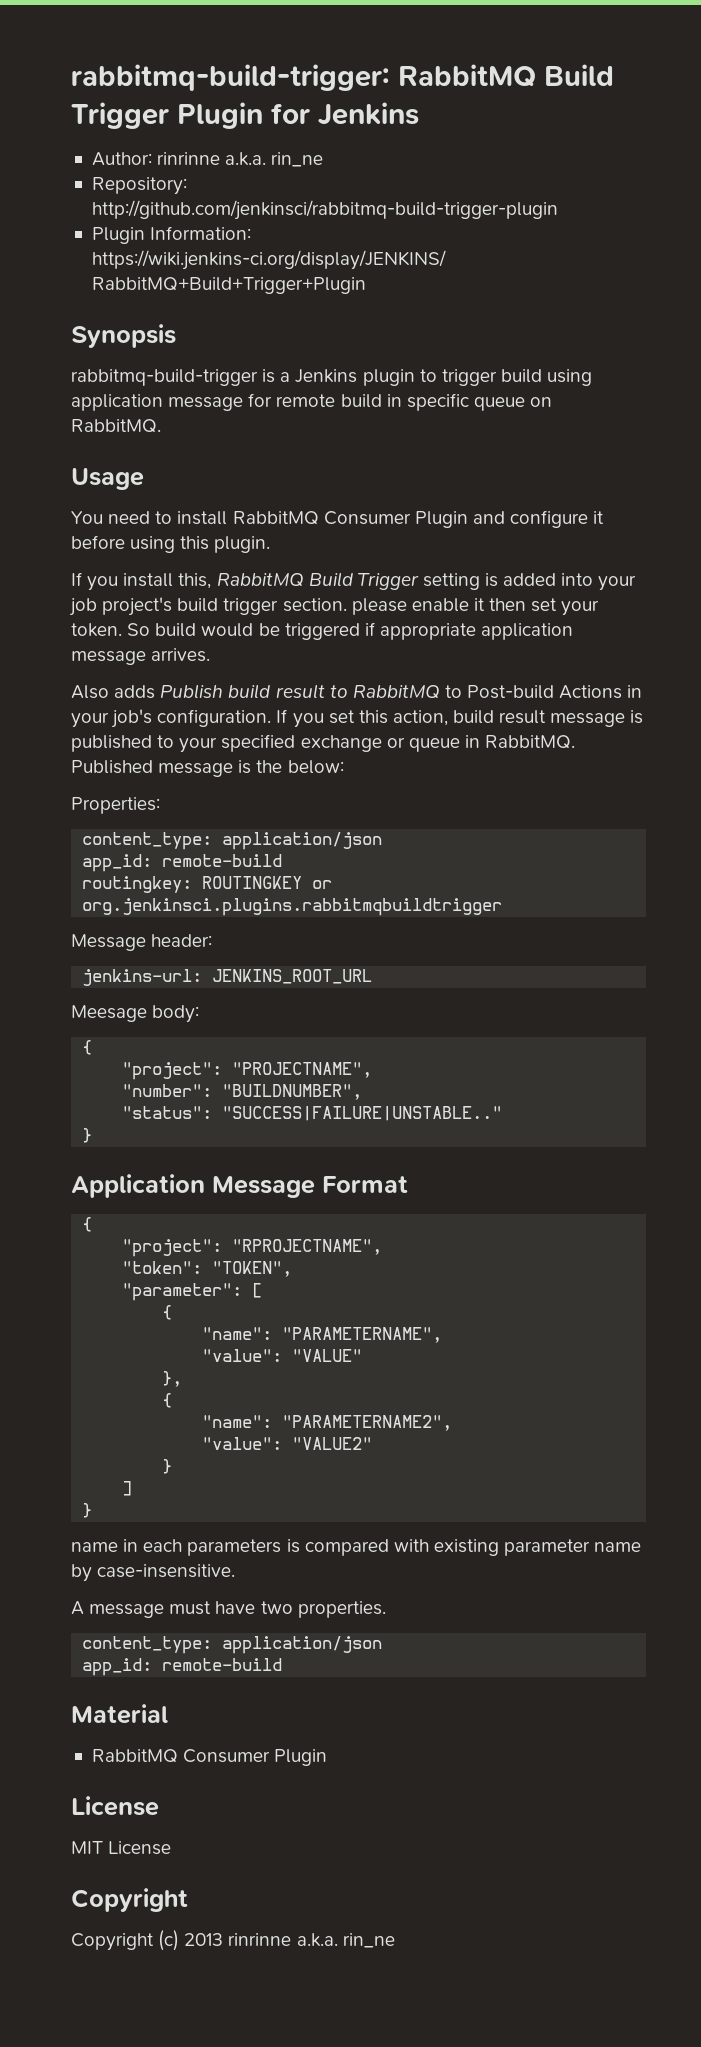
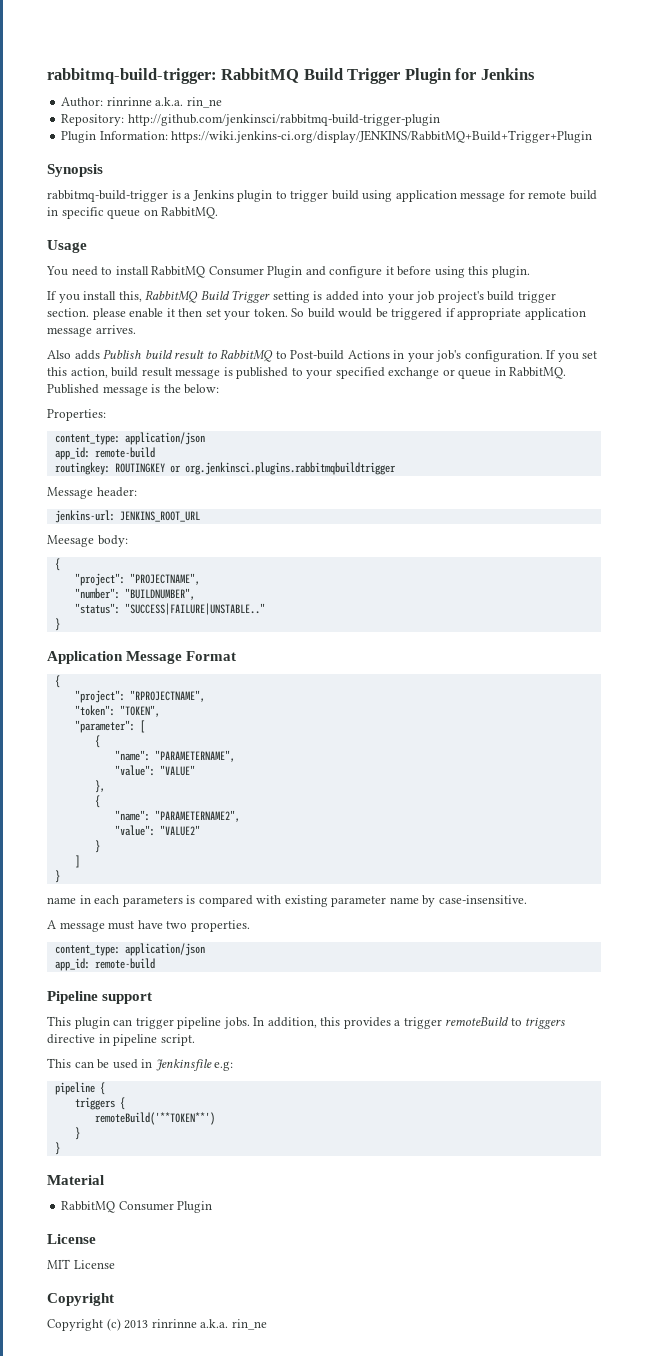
+ Pipeline support
+ This plugin can trigger pipeline jobs. In addition, this provides a trigger remoteBuild to triggers directive in pipeline script.
+ This can be used in Jenkinsfile e.g:
+ pipeline {
+ triggers {
+ remoteBuild('**TOKEN**')
+ }
+ }

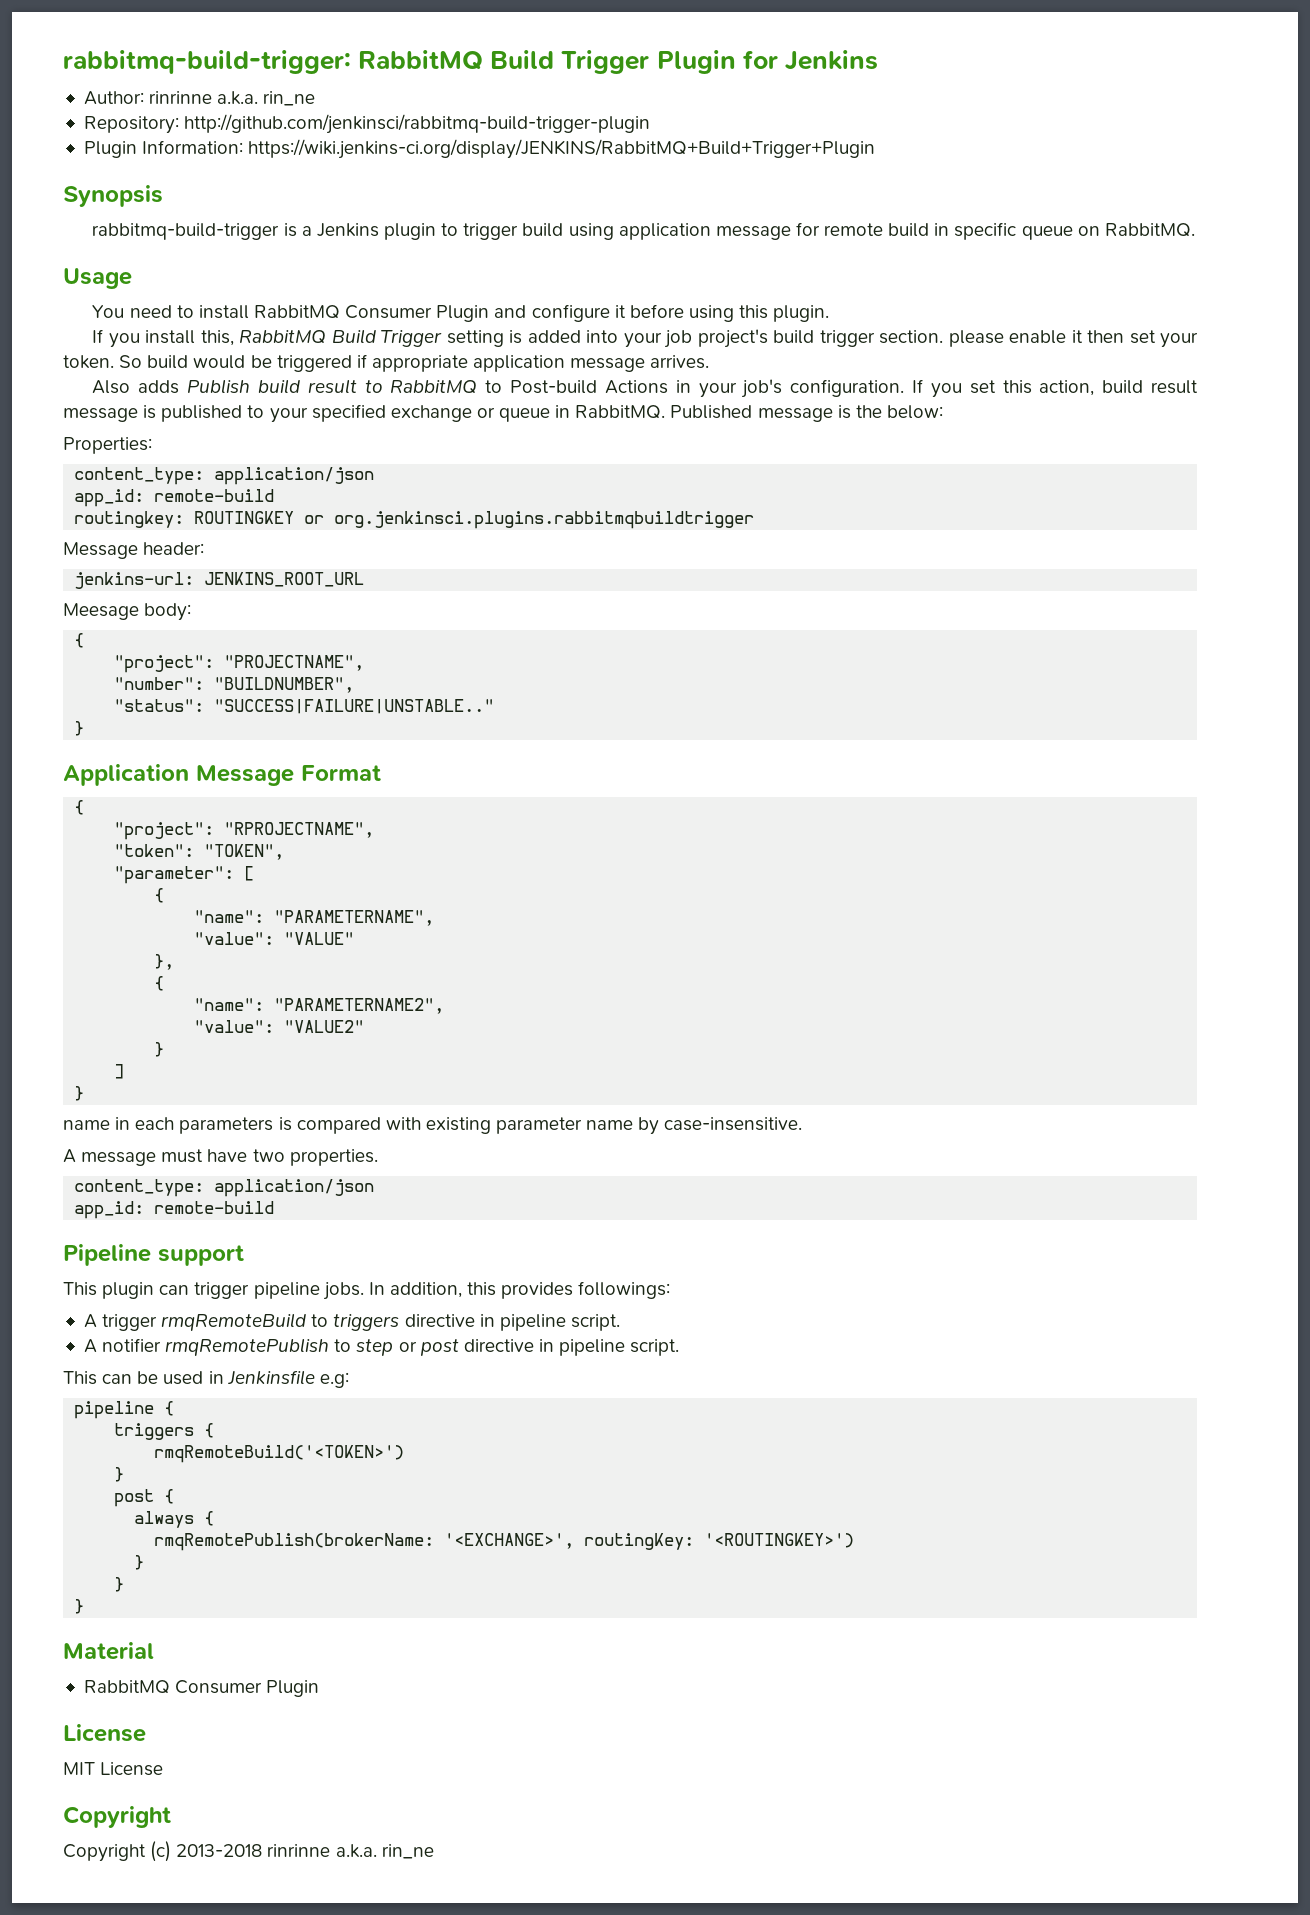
- In addition, this provides a trigger remoteBuild to triggers directive in pipeline script.
+ In addition, this provides followings:
+ A trigger rmqRemoteBuild to triggers directive in pipeline script.
+ A notifier rmqRemotePublish to step or post directive in pipeline script.
- remoteBuild('**TOKEN**')
+ rmqRemoteBuild('<TOKEN>')
+ }
+ post {
+ always {
+ rmqRemotePublish(brokerName: '<EXCHANGE>', routingKey: '<ROUTINGKEY>')
+ }
- Copyright (c) 2013 rinrinne a.k.a. rin_ne
+ Copyright (c) 2013-2018 rinrinne a.k.a. rin_ne

